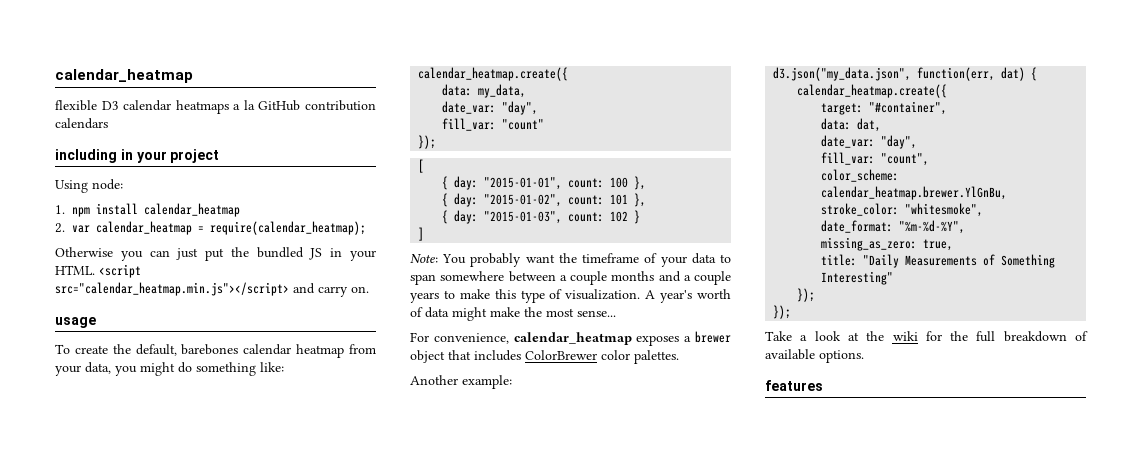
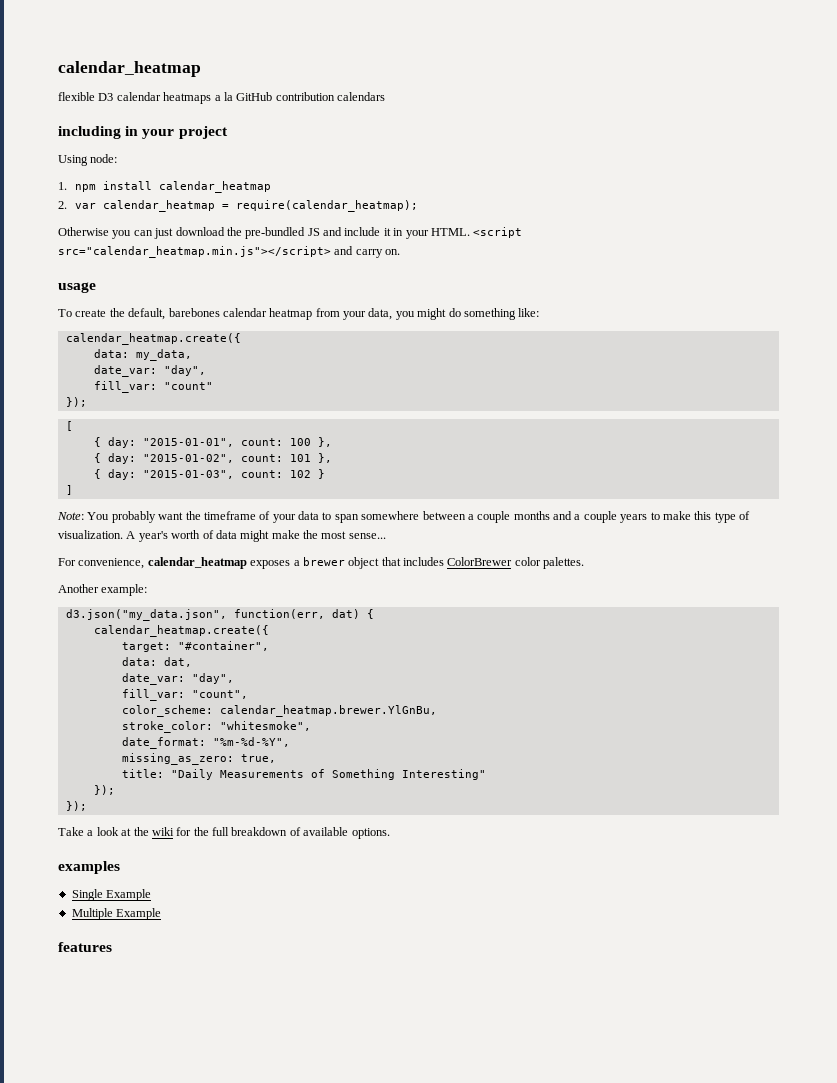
- Otherwise you can just put the bundled JS in your HTML.
+ Otherwise you can just download the pre-bundled JS and include it in your HTML.
+ examples
+ Single Example
+ Multiple Example

